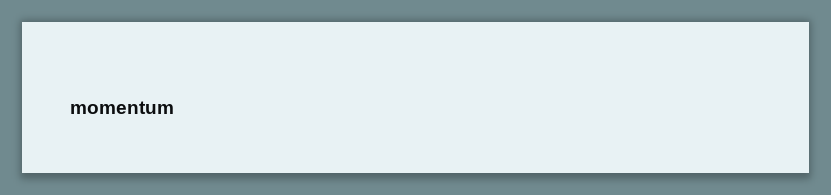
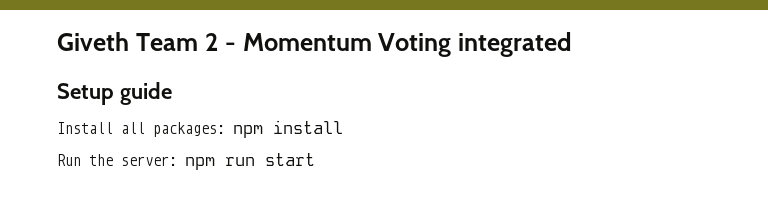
- momentum
+ Giveth Team 2 - Momentum Voting integrated
+ Setup guide
+ Install all packages: npm install
+ Run the server: npm run start

